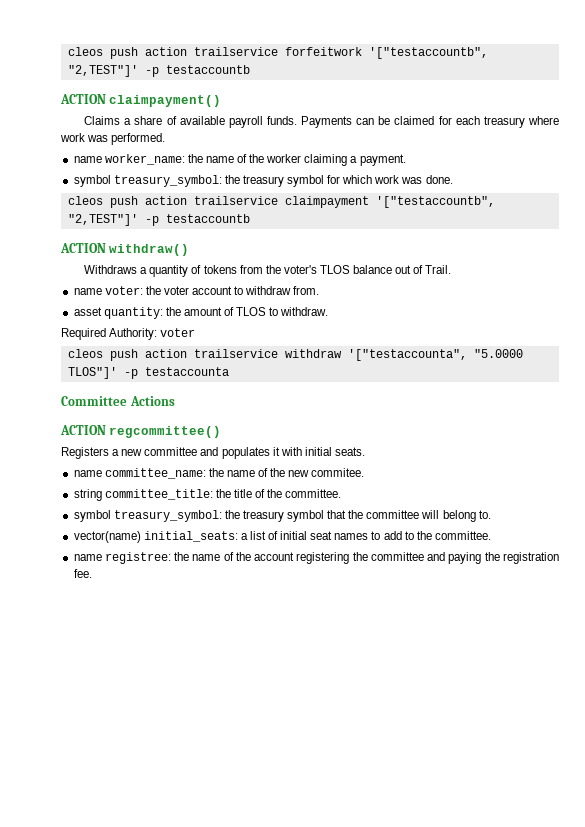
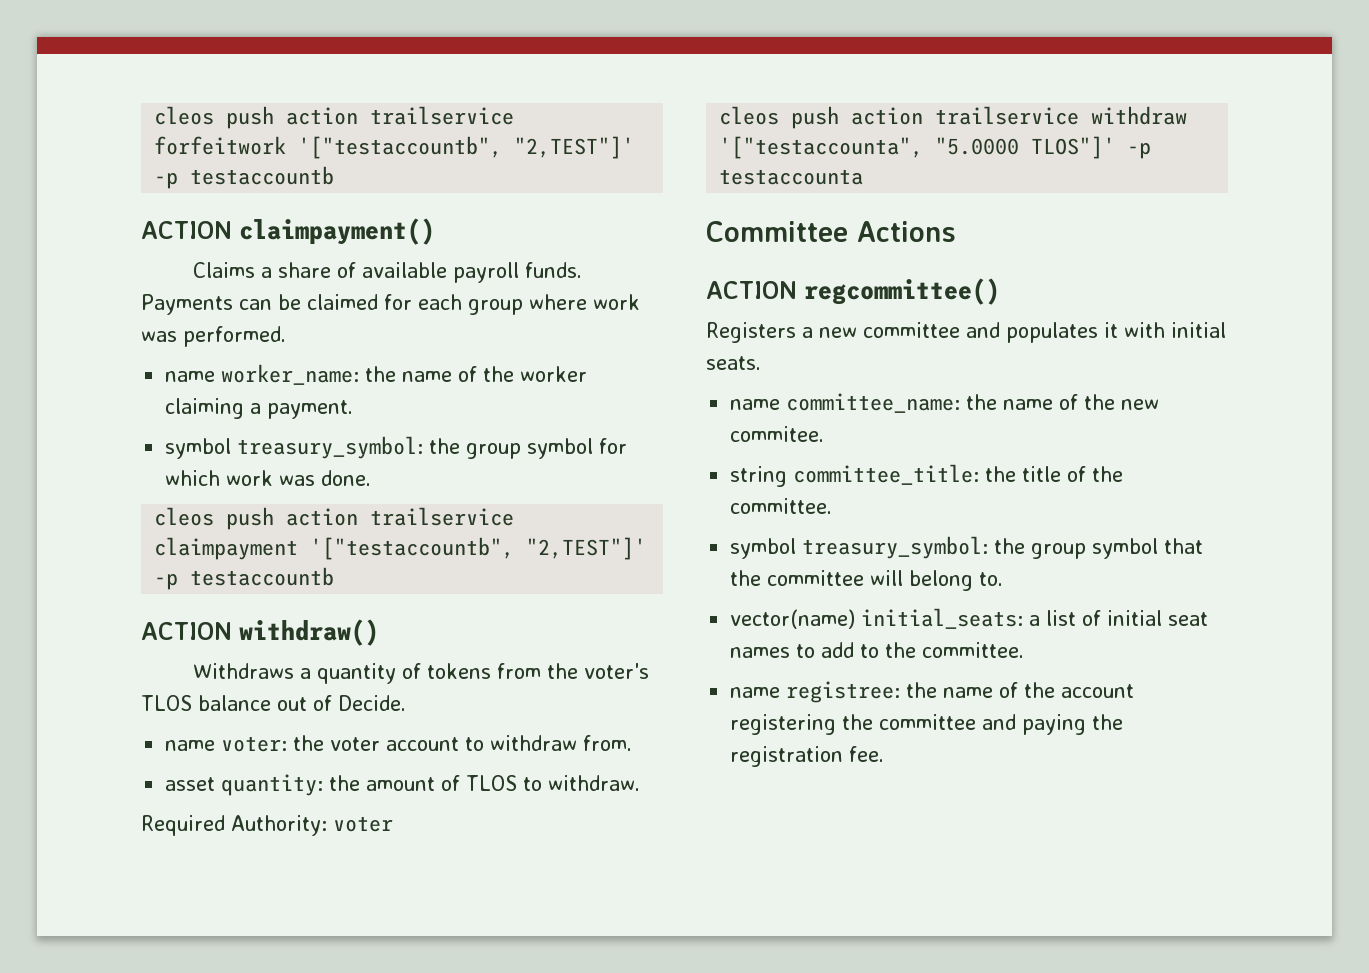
- Payments can be claimed for each treasury where work was performed.
+ Payments can be claimed for each group where work was performed.
- symbol treasury_symbol: the treasury symbol for which work was done.
+ symbol treasury_symbol: the group symbol for which work was done.
- Withdraws a quantity of tokens from the voter's TLOS balance out of Trail.
+ Withdraws a quantity of tokens from the voter's TLOS balance out of Decide.
- symbol treasury_symbol: the treasury symbol that the committee will belong to.
+ symbol treasury_symbol: the group symbol that the committee will belong to.

